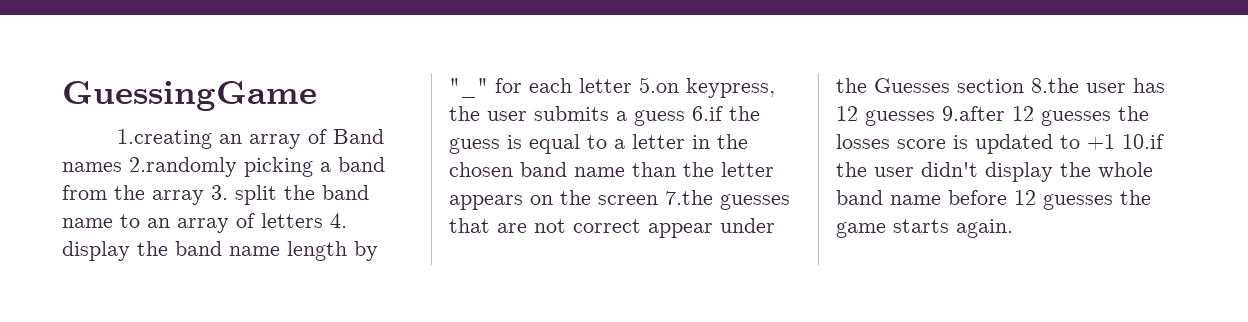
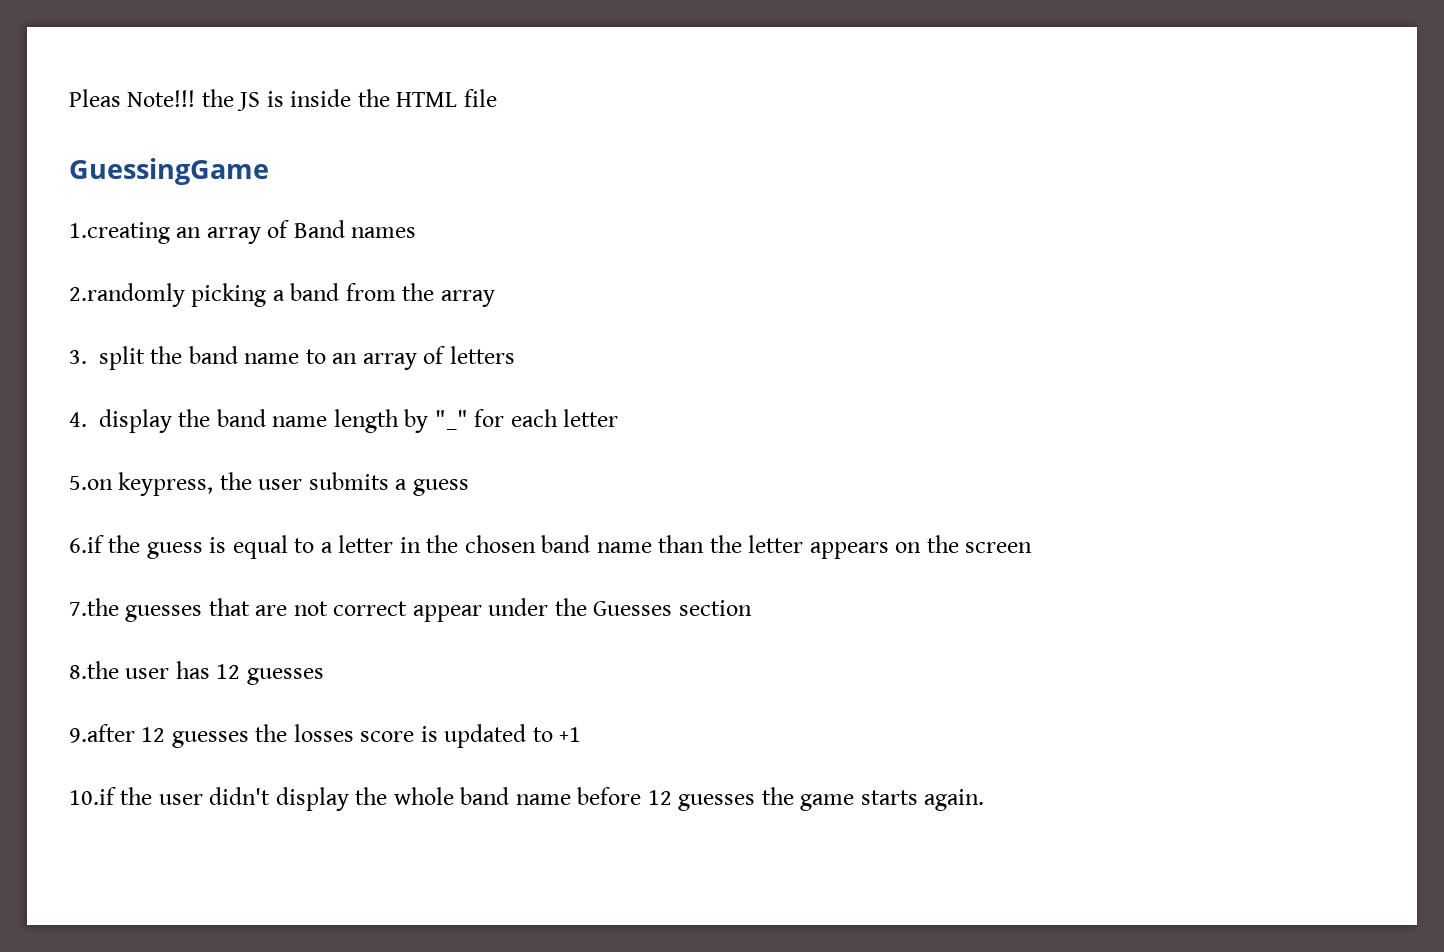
+ Pleas Note!!! the JS is inside the HTML file
- 1.creating an array of Band names 2.randomly picking a band from the array 3. split the band name to an array of letters 4. display the band name length by "_" for each letter 5.on keypress, the user submits a guess 6.if the guess is equal to a letter in the chosen band name than the letter appears on the screen 7.the guesses that are not correct appear under the Guesses section 8.the user has 12 guesses 9.after 12 guesses the losses score is updated to +1 10.if the user didn't display the whole band name before 12 guesses the game starts again.
+ 1.creating an array of Band names
+ 2.randomly picking a band from the array
+ 3. split the band name to an array of letters
+ 4. display the band name length by "_" for each letter
+ 5.on keypress, the user submits a guess
+ 6.if the guess is equal to a letter in the chosen band name than the letter appears on the screen
+ 7.the guesses that are not correct appear under the Guesses section
+ 8.the user has 12 guesses
+ 9.after 12 guesses the losses score is updated to +1
+ 10.if the user didn't display the whole band name before 12 guesses the game starts again.

